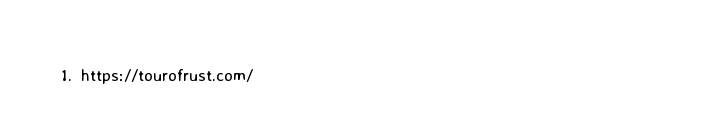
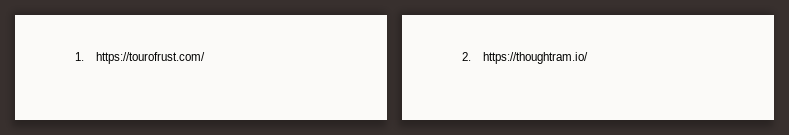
+ 2. https://thoughtram.io/

